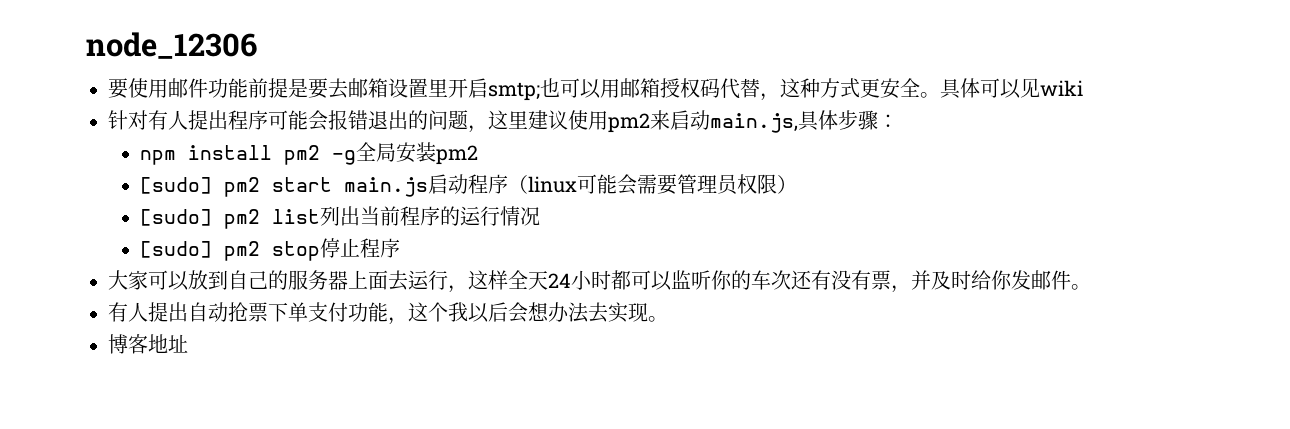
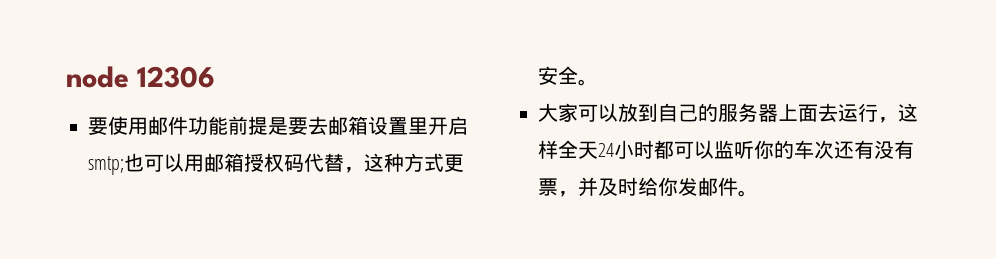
- node_12306
+ node 12306
- 具体可以见wiki
- 针对有人提出程序可能会报错退出的问题，这里建议使用pm2来启动main.js,具体步骤：
- npm install pm2 -g全局安装pm2
- [sudo] pm2 start main.js启动程序（linux可能会需要管理员权限）
- [sudo] pm2 list列出当前程序的运行情况
- [sudo] pm2 stop停止程序
- 有人提出自动抢票下单支付功能，这个我以后会想办法去实现。
- 博客地址

